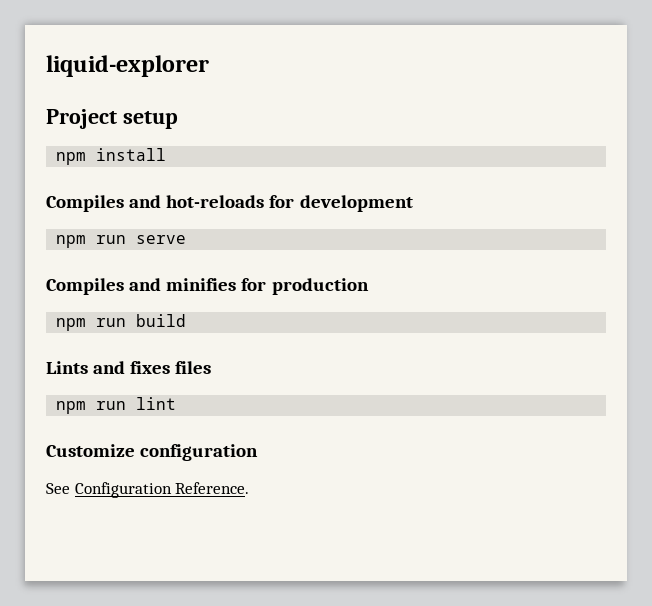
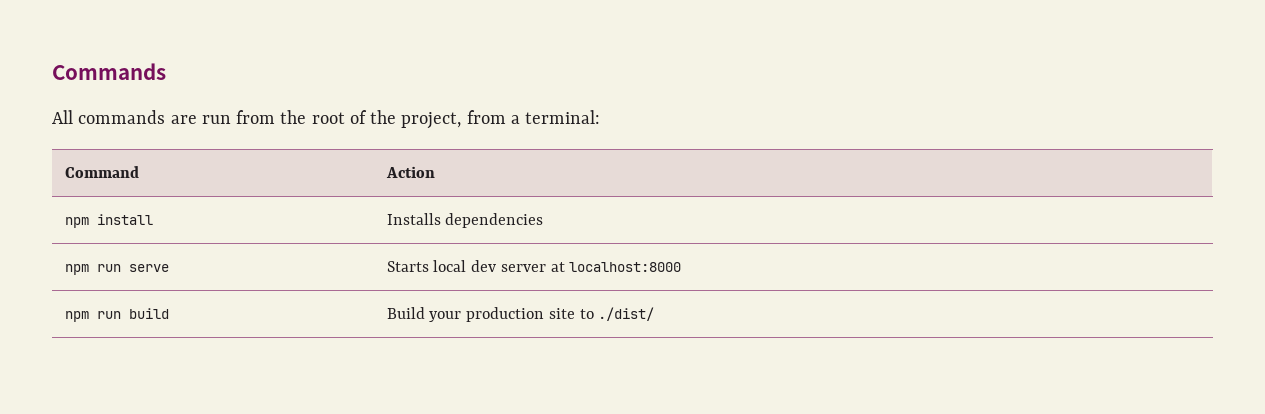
- liquid-explorer
- Project setup
- npm install
- Compiles and hot-reloads for development
- npm run serve
- Compiles and minifies for production
- npm run build
- Lints and fixes files
- npm run lint
- Customize configuration
- See Configuration Reference.
+ Commands
+ All commands are run from the root of the project, from a terminal:
+ Command | Action
+ npm install | Installs dependencies
+ npm run serve | Starts local dev server at localhost:8000
+ npm run build | Build your production site to ./dist/

